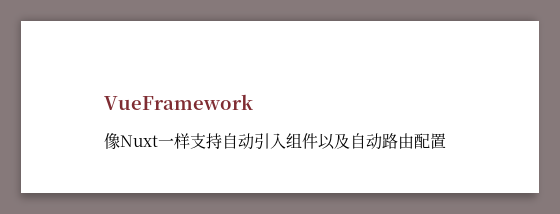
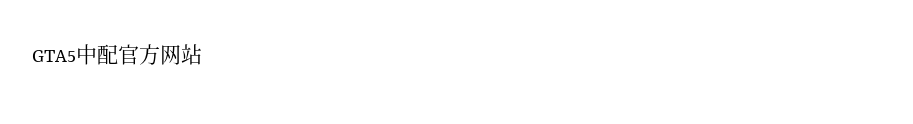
- VueFramework
- 像Nuxt一样支持自动引入组件以及自动路由配置
+ GTA5中配官方网站

